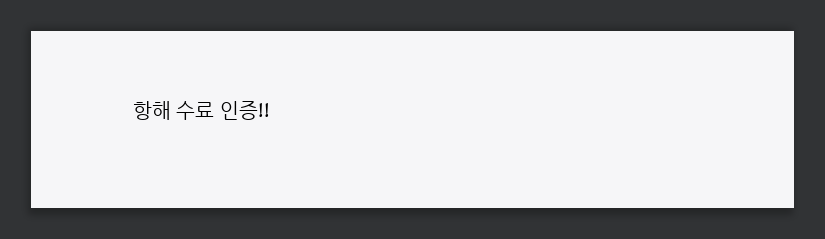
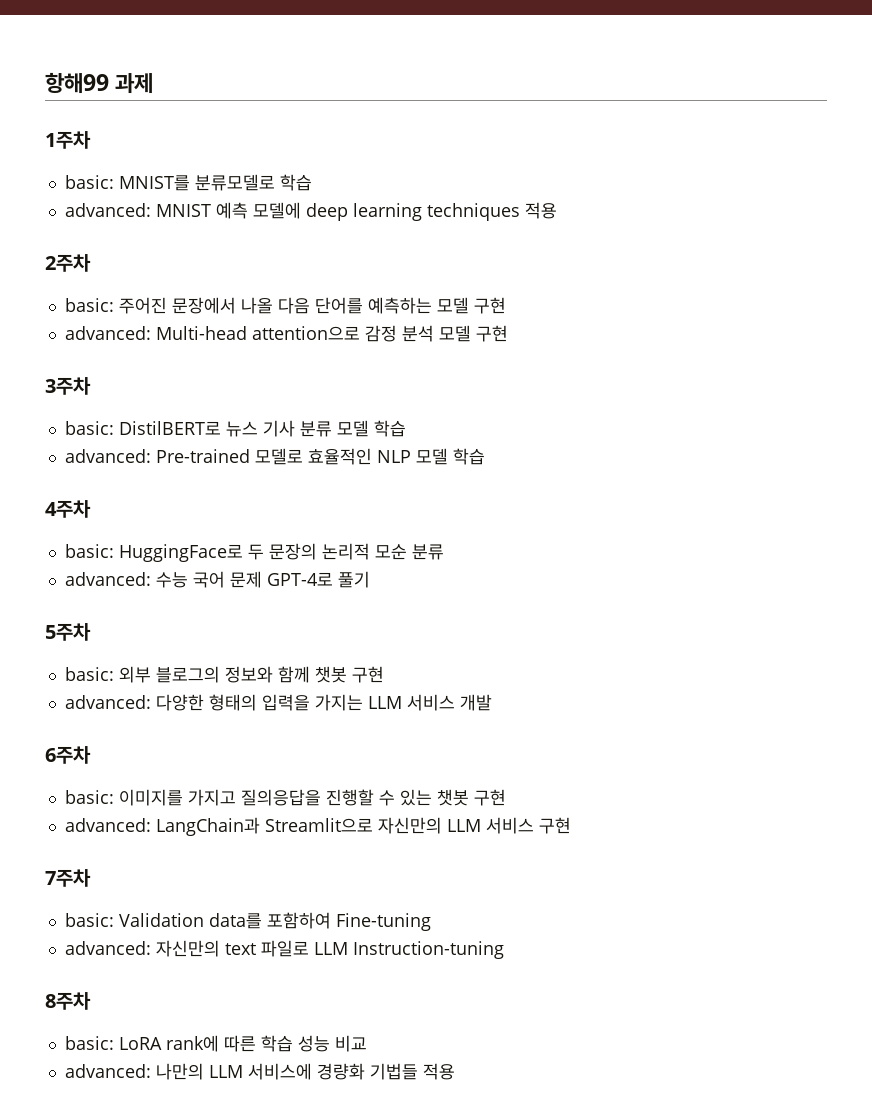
- 항해 수료 인증!!
+ 항해99 과제
+ 1주차
+ basic: MNIST를 분류모델로 학습
+ advanced: MNIST 예측 모델에 deep learning techniques 적용
+ 2주차
+ basic: 주어진 문장에서 나올 다음 단어를 예측하는 모델 구현
+ advanced: Multi-head attention으로 감정 분석 모델 구현
+ 3주차
+ basic: DistilBERT로 뉴스 기사 분류 모델 학습
+ advanced: Pre-trained 모델로 효율적인 NLP 모델 학습
+ 4주차
+ basic: HuggingFace로 두 문장의 논리적 모순 분류
+ advanced: 수능 국어 문제 GPT-4로 풀기
+ 5주차
+ basic: 외부 블로그의 정보와 함께 챗봇 구현
+ advanced: 다양한 형태의 입력을 가지는 LLM 서비스 개발
+ 6주차
+ basic: 이미지를 가지고 질의응답을 진행할 수 있는 챗봇 구현
+ advanced: LangChain과 Streamlit으로 자신만의 LLM 서비스 구현
+ 7주차
+ basic: Validation data를 포함하여 Fine-tuning
+ advanced: 자신만의 text 파일로 LLM Instruction-tuning
+ 8주차
+ basic: LoRA rank에 따른 학습 성능 비교
+ advanced: 나만의 LLM 서비스에 경량화 기법들 적용

